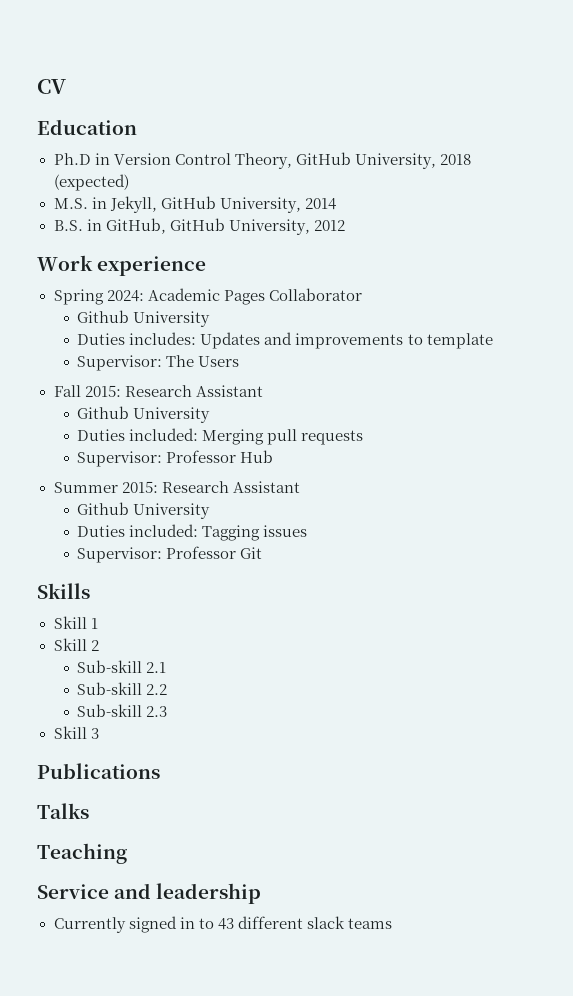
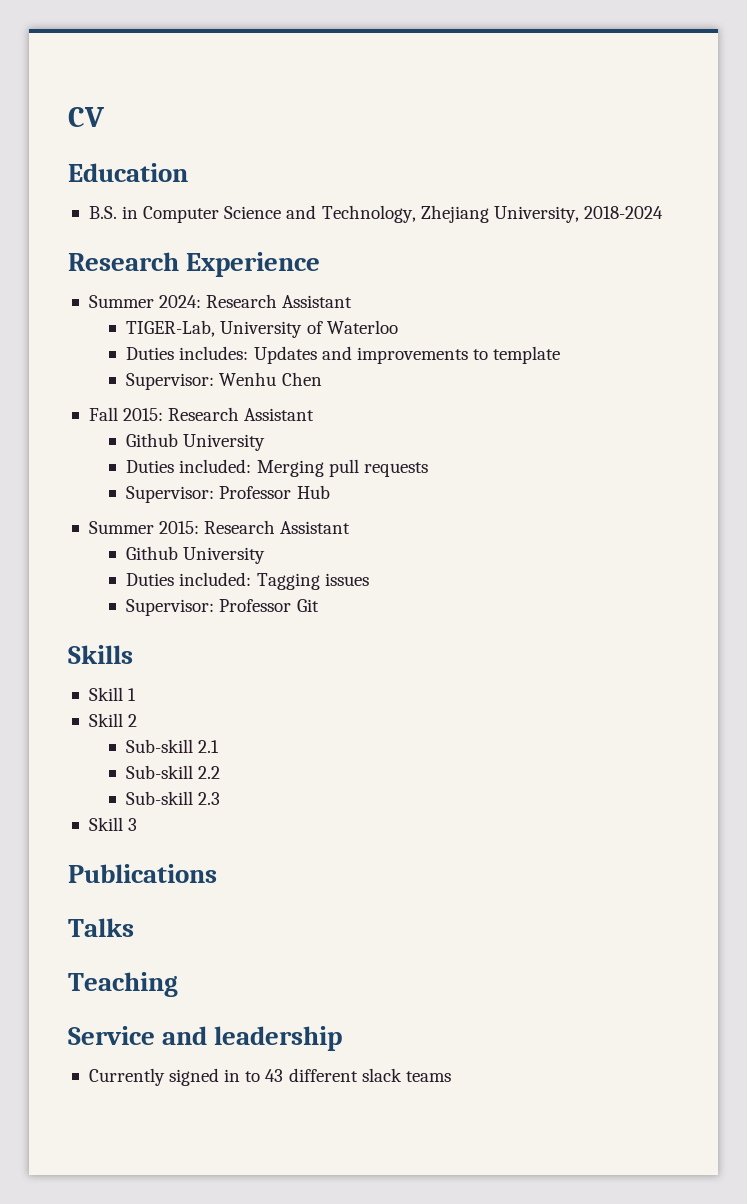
- Ph.D in Version Control Theory, GitHub University, 2018 (expected)
- M.S. in Jekyll, GitHub University, 2014
- B.S. in GitHub, GitHub University, 2012
- Work experience
- Spring 2024: Academic Pages Collaborator
- Github University
+ B.S. in Computer Science and Technology, Zhejiang University, 2018-2024
+ Research Experience
+ Summer 2024: Research Assistant
+ TIGER-Lab, University of Waterloo
- Supervisor: The Users
+ Supervisor: Wenhu Chen

